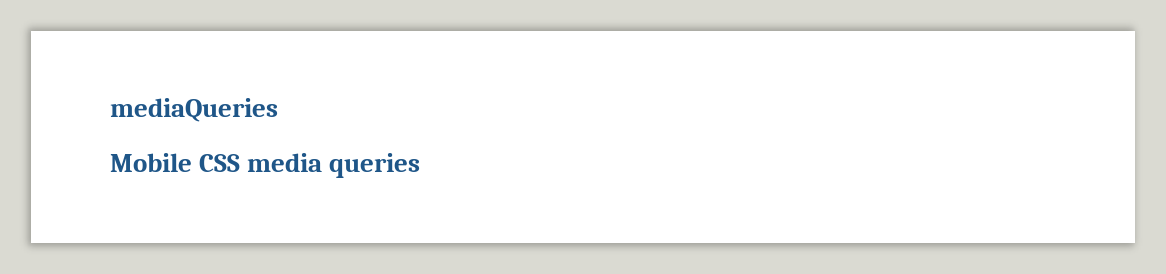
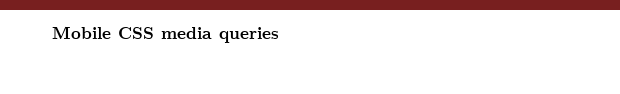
- mediaQueries

